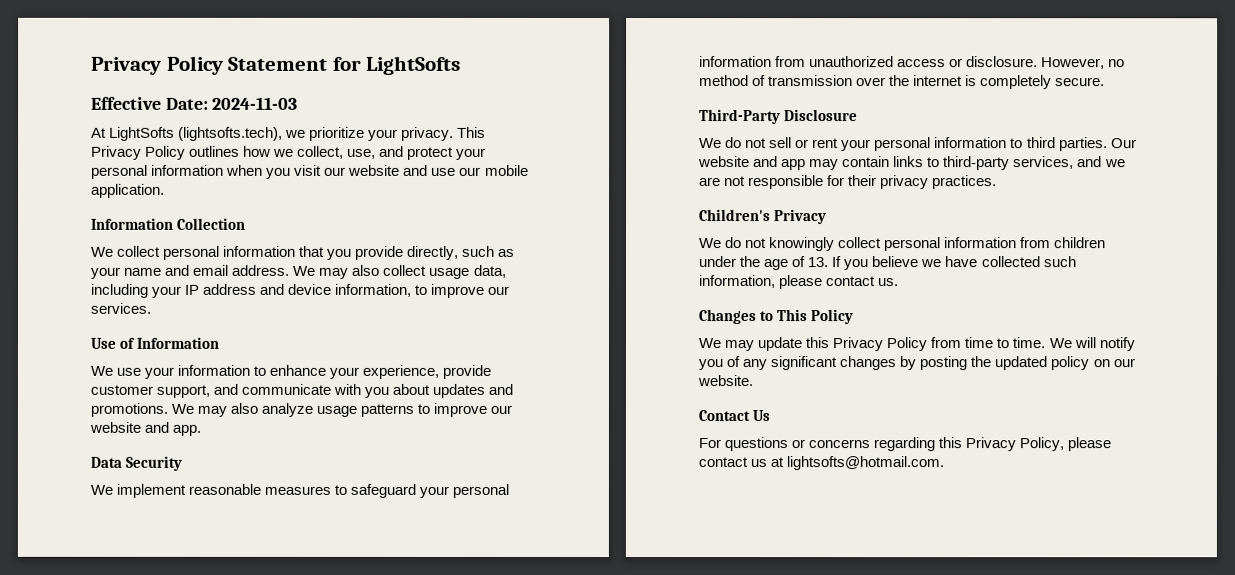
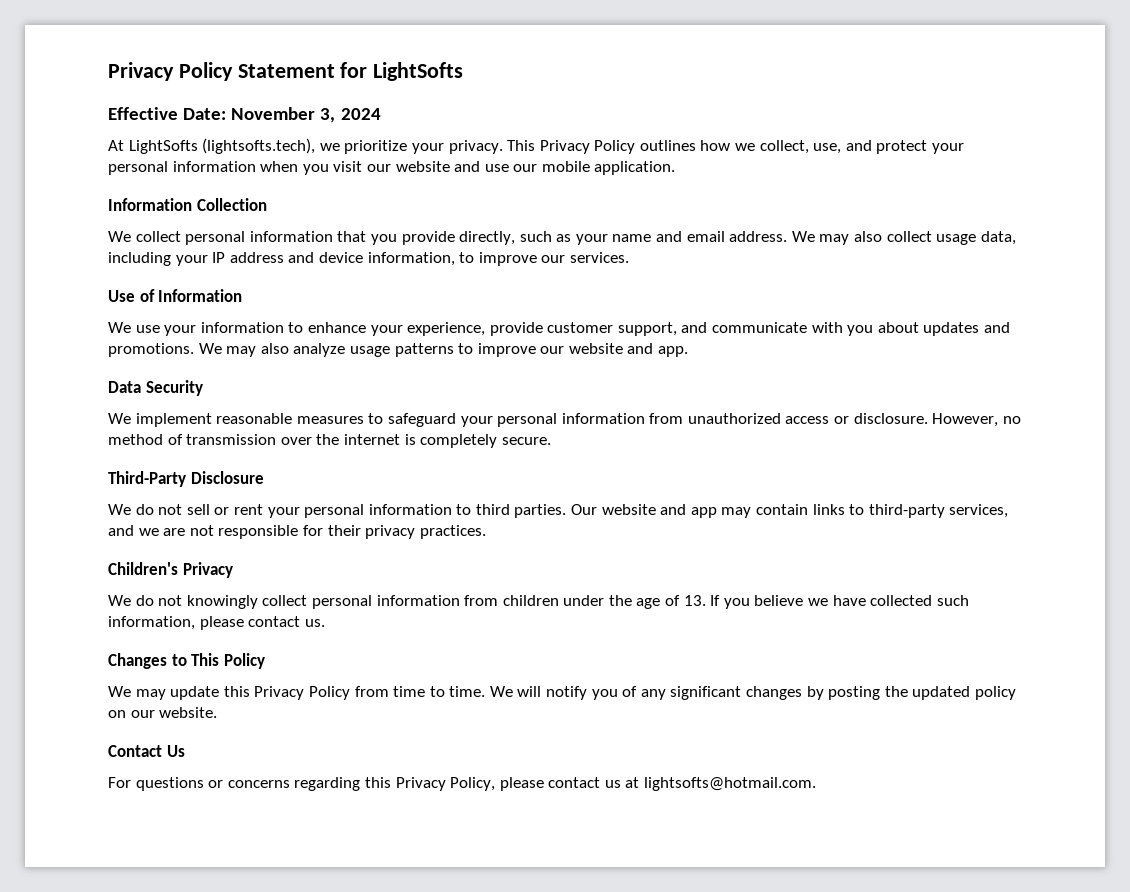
- Effective Date: 2024-11-03
+ Effective Date: November 3, 2024

